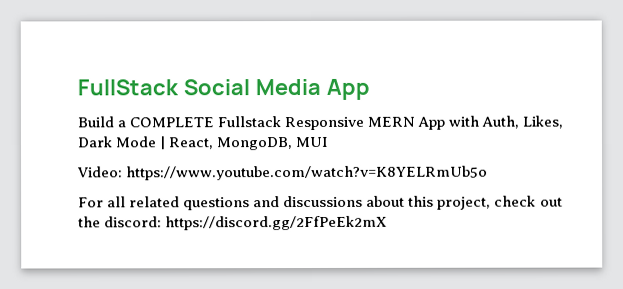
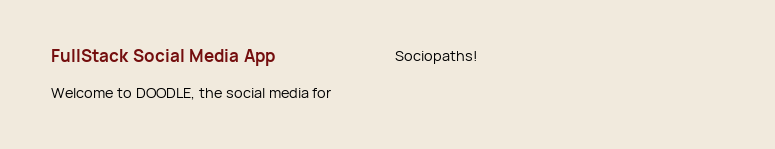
- Build a COMPLETE Fullstack Responsive MERN App with Auth, Likes, Dark Mode | React, MongoDB, MUI
- Video: https://www.youtube.com/watch?v=K8YELRmUb5o
- For all related questions and discussions about this project, check out the discord: https://discord.gg/2FfPeEk2mX
+ Welcome to DOODLE, the social media for Sociopaths!

